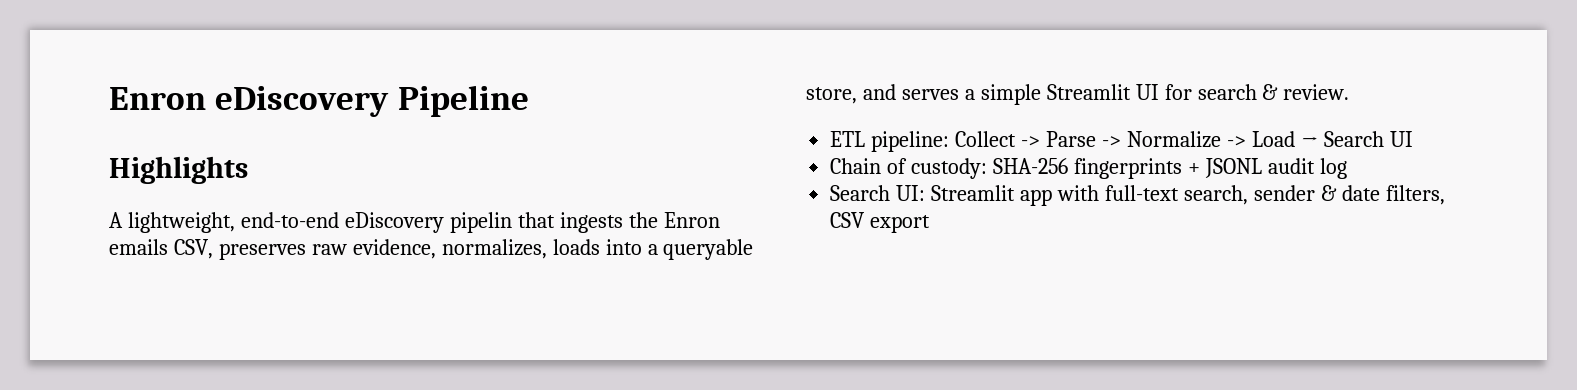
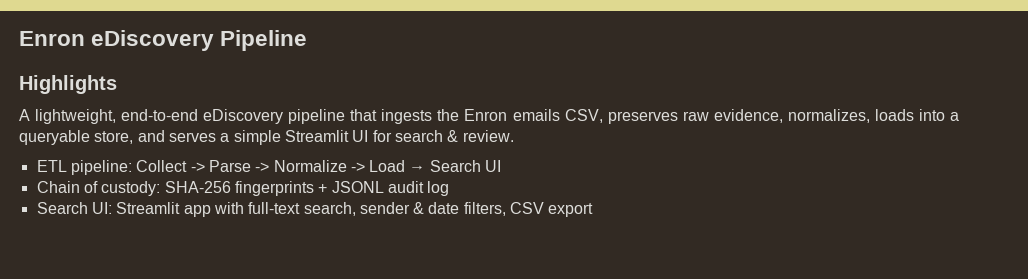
- A lightweight, end-to-end eDiscovery pipelin that ingests the Enron emails CSV, preserves raw evidence, normalizes, loads into a queryable store, and serves a simple Streamlit UI for search & review.
+ A lightweight, end-to-end eDiscovery pipeline that ingests the Enron emails CSV, preserves raw evidence, normalizes, loads into a queryable store, and serves a simple Streamlit UI for search & review.

